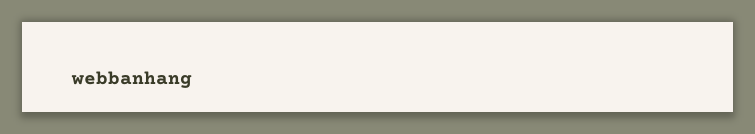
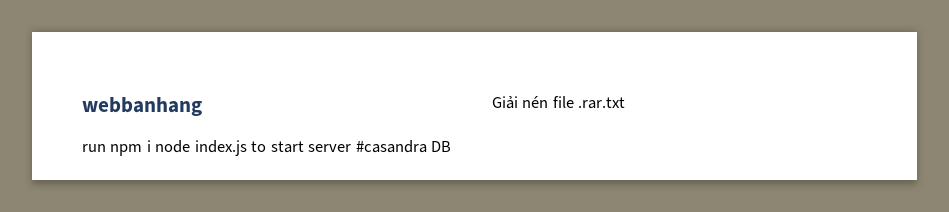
+ run npm i node index.js to start server #casandra DB Giải nén file .rar.txt

